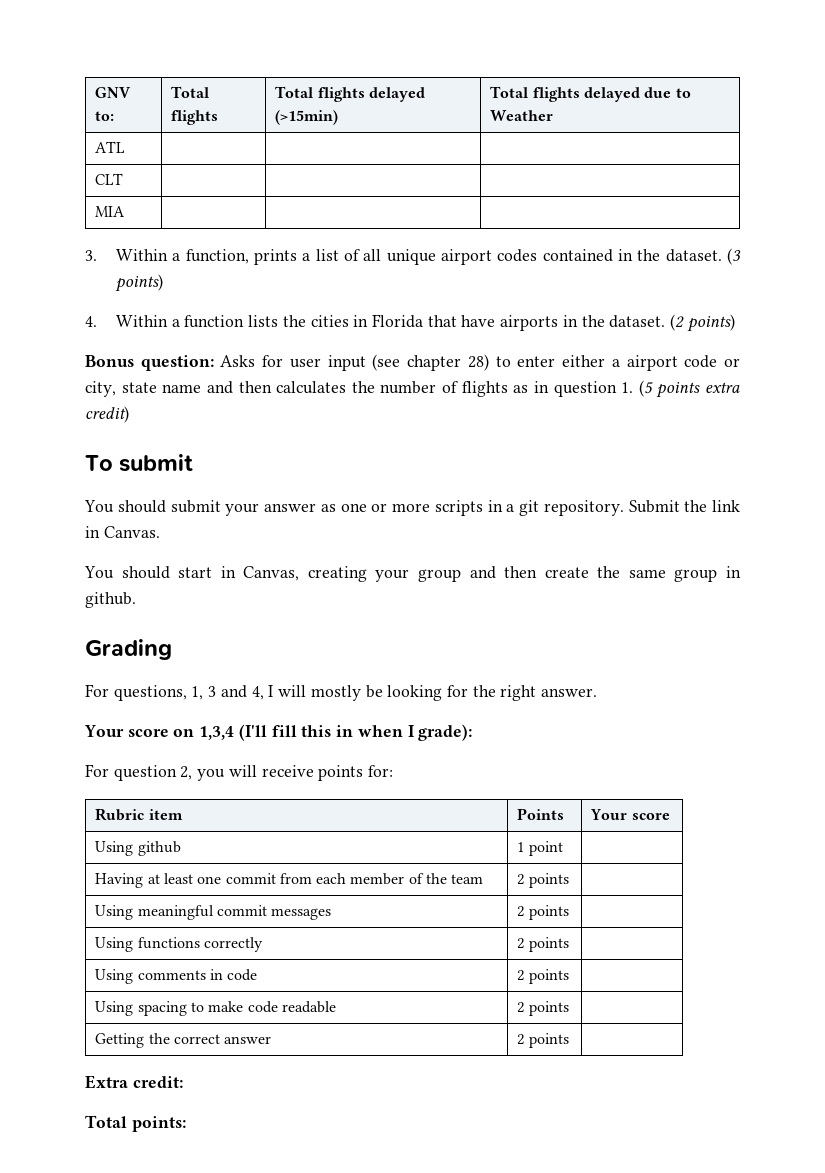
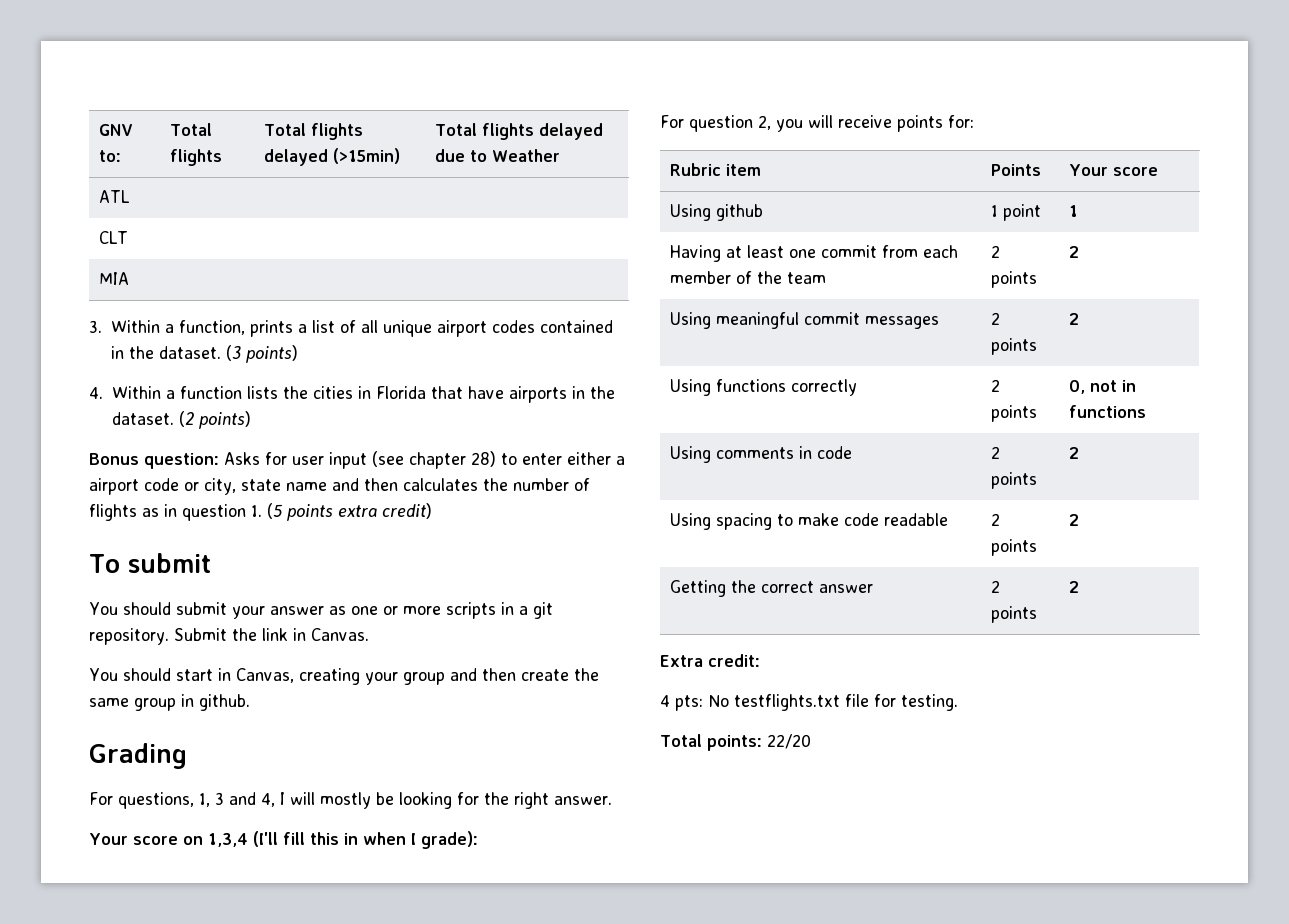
- Using github | 1 point |
+ Using github | 1 point | 1
- Having at least one commit from each member of the team | 2 points |
+ Having at least one commit from each member of the team | 2 points | 2
- Using meaningful commit messages | 2 points |
+ Using meaningful commit messages | 2 points | 2
- Using functions correctly | 2 points |
+ Using functions correctly | 2 points | 0, not in functions
- Using comments in code | 2 points |
+ Using comments in code | 2 points | 2
- Using spacing to make code readable | 2 points |
+ Using spacing to make code readable | 2 points | 2
- Getting the correct answer | 2 points |
+ Getting the correct answer | 2 points | 2
+ 4 pts: No testflights.txt file for testing.
- Total points:
+ Total points: 22/20

